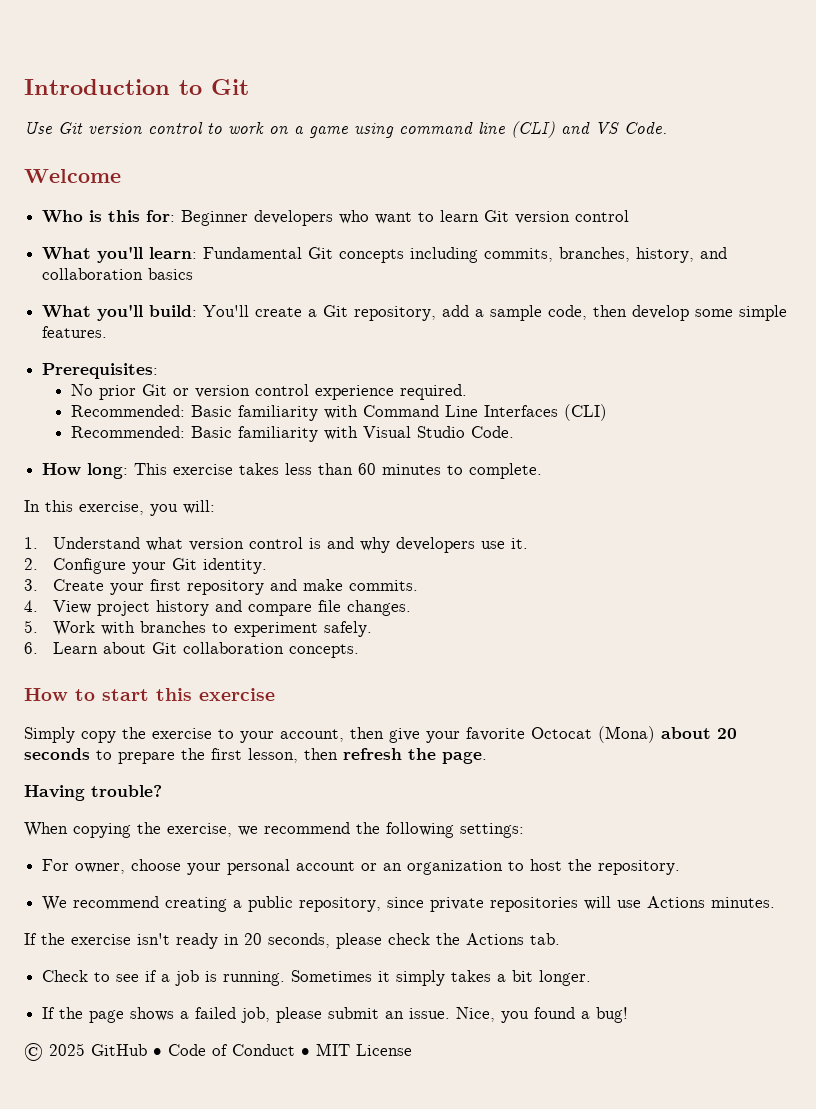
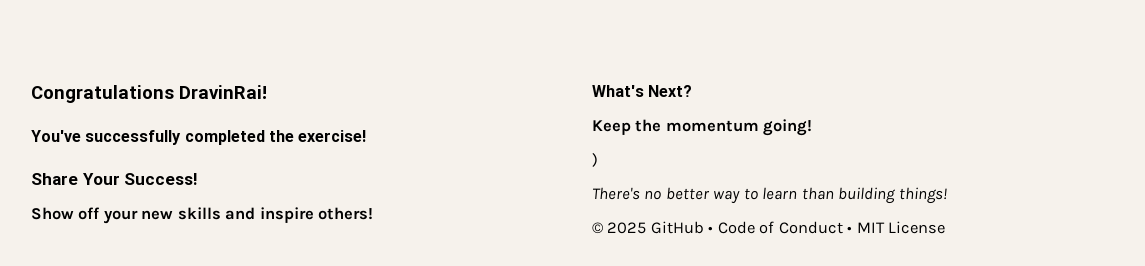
- Introduction to Git
- Use Git version control to work on a game using command line (CLI) and VS Code.
- Welcome
- Who is this for: Beginner developers who want to learn Git version control
- What you'll learn: Fundamental Git concepts including commits, branches, history, and collaboration basics
- What you'll build: You'll create a Git repository, add a sample code, then develop some simple features.
- Prerequisites:
- No prior Git or version control experience required.
- Recommended: Basic familiarity with Command Line Interfaces (CLI)
- Recommended: Basic familiarity with Visual Studio Code.
- How long: This exercise takes less than 60 minutes to complete.
- In this exercise, you will:
- 1. Understand what version control is and why developers use it.
- 2. Configure your Git identity.
- 3. Create your first repository and make commits.
- 4. View project history and compare file changes.
- 5. Work with branches to experiment safely.
- 6. Learn about Git collaboration concepts.
- How to start this exercise
- Simply copy the exercise to your account, then give your favorite Octocat (Mona) about 20 seconds to prepare the first lesson, then refresh the page.
- Having trouble?
- When copying the exercise, we recommend the following settings:
- For owner, choose your personal account or an organization to host the repository.
- We recommend creating a public repository, since private repositories will use Actions minutes.
- If the exercise isn't ready in 20 seconds, please check the Actions tab.
- Check to see if a job is running. Sometimes it simply takes a bit longer.
- If the page shows a failed job, please submit an issue. Nice, you found a bug!
+ Congratulations DravinRai!
+ You've successfully completed the exercise!
+ Share Your Success!
+ Show off your new skills and inspire others!
+ What's Next?
+ Keep the momentum going!
+ )
+ There's no better way to learn than building things!

